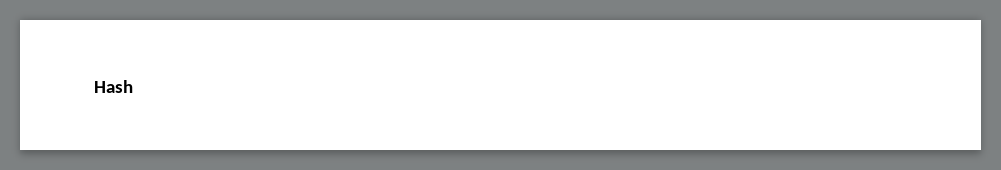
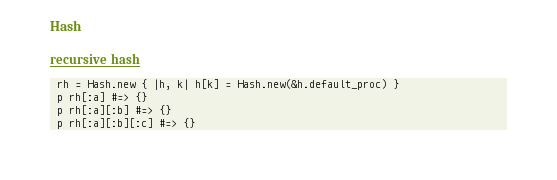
+ recursive hash
+ rh = Hash.new { |h, k| h[k] = Hash.new(&h.default_proc) }
+ p rh[:a] #=> {}
+ p rh[:a][:b] #=> {}
+ p rh[:a][:b][:c] #=> {}

